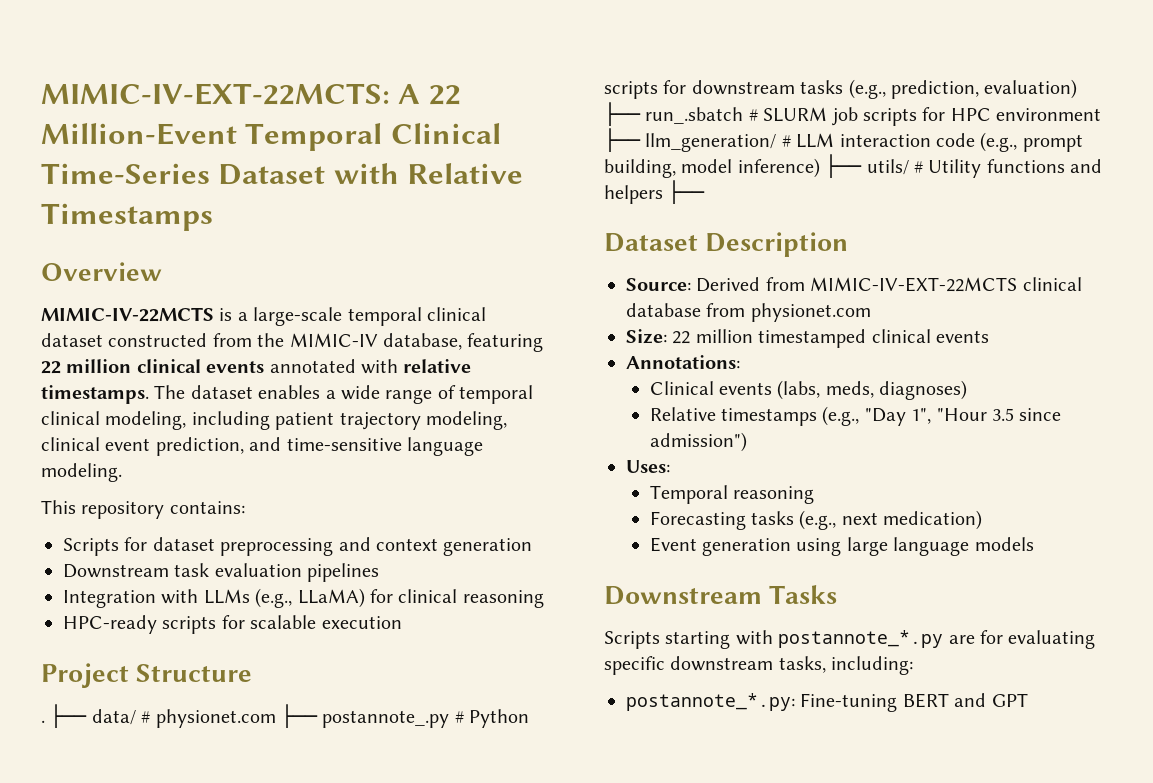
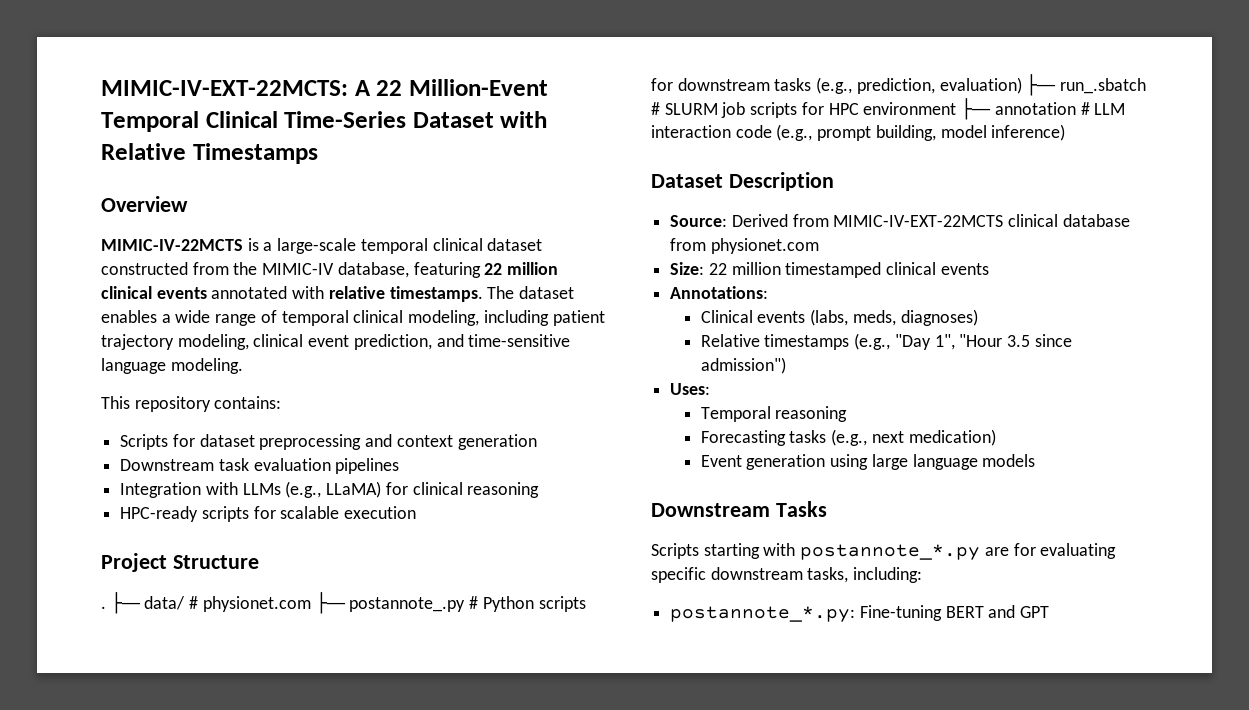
- ├── data/ # physionet.com ├── postannote_.py # Python scripts for downstream tasks (e.g., prediction, evaluation) ├── run_.sbatch # SLURM job scripts for HPC environment ├── llm_generation/ # LLM interaction code (e.g., prompt building, model inference) ├── utils/ # Utility functions and helpers ├──
+ ├── data/ # physionet.com ├── postannote_.py # Python scripts for downstream tasks (e.g., prediction, evaluation) ├── run_.sbatch # SLURM job scripts for HPC environment ├── annotation # LLM interaction code (e.g., prompt building, model inference)

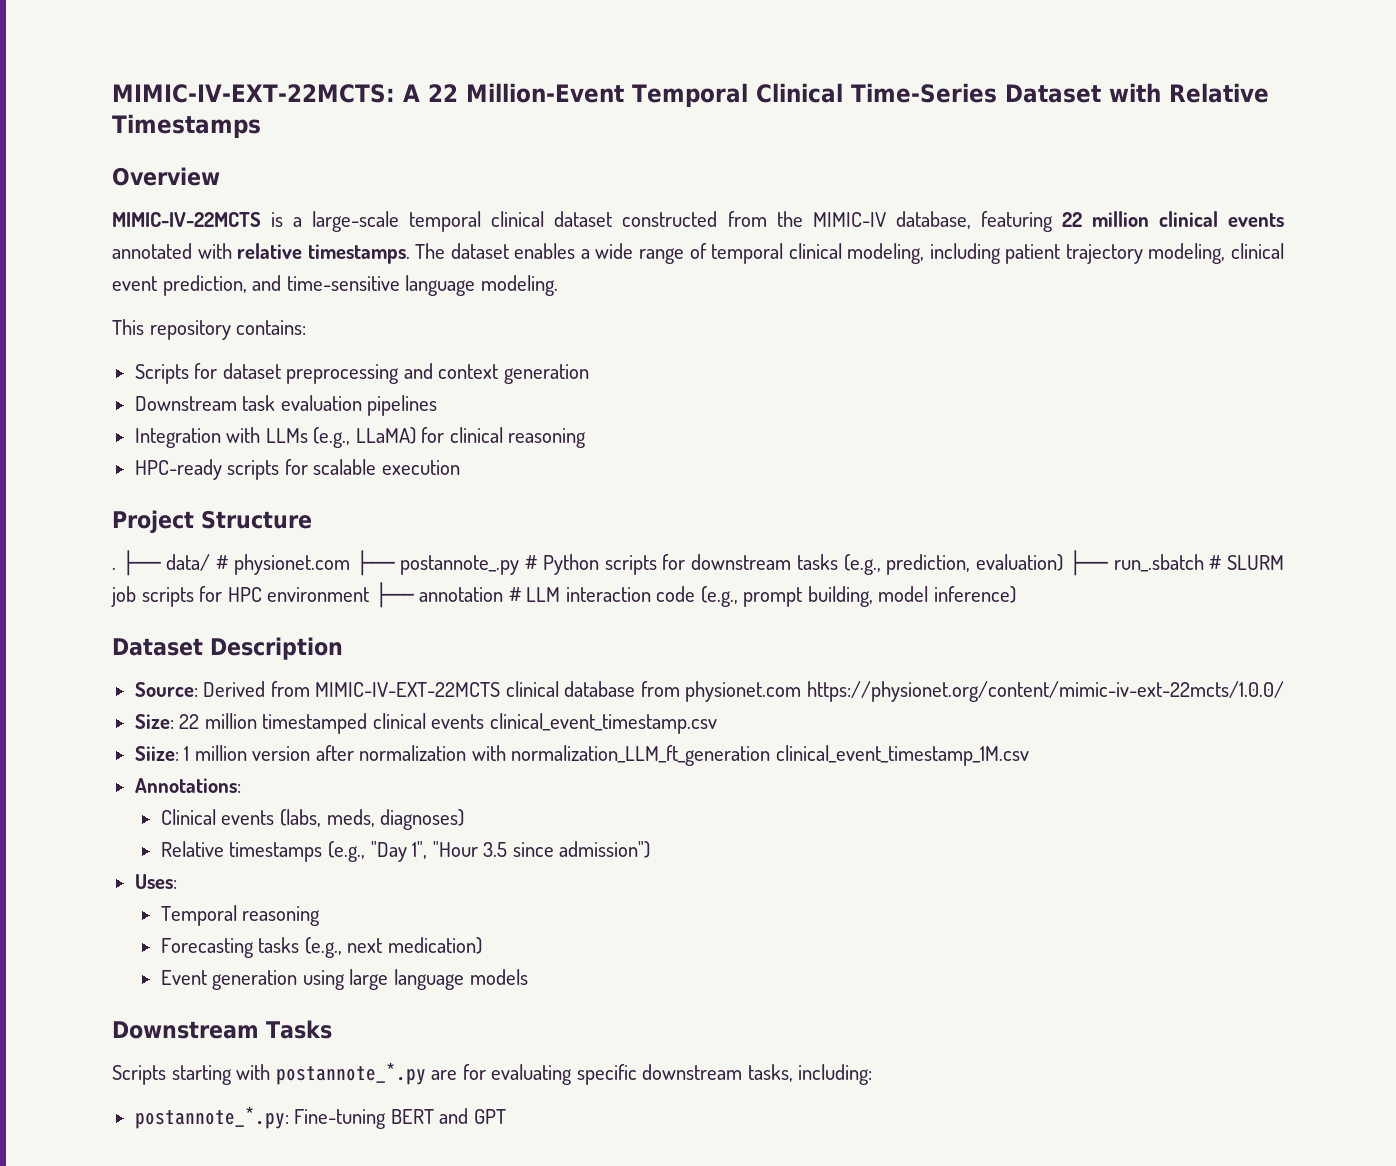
- Source: Derived from MIMIC-IV-EXT-22MCTS clinical database from physionet.com
+ Source: Derived from MIMIC-IV-EXT-22MCTS clinical database from physionet.com https://physionet.org/content/mimic-iv-ext-22mcts/1.0.0/
- Size: 22 million timestamped clinical events
+ Size: 22 million timestamped clinical events clinical_event_timestamp.csv
+ Siize: 1 million version after normalization with normalization_LLM_ft_generation clinical_event_timestamp_1M.csv

